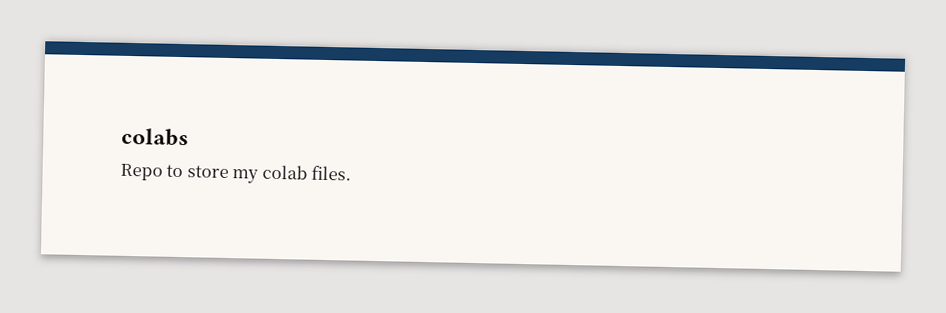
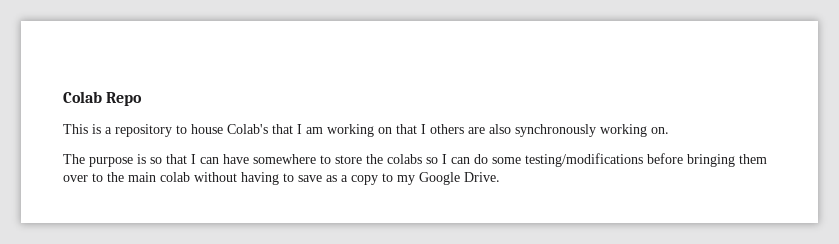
- colabs
- Repo to store my colab files.
+ Colab Repo
+ This is a repository to house Colab's that I am working on that I others are also synchronously working on.
+ The purpose is so that I can have somewhere to store the colabs so I can do some testing/modifications before bringing them over to the main colab without having to save as a copy to my Google Drive.

